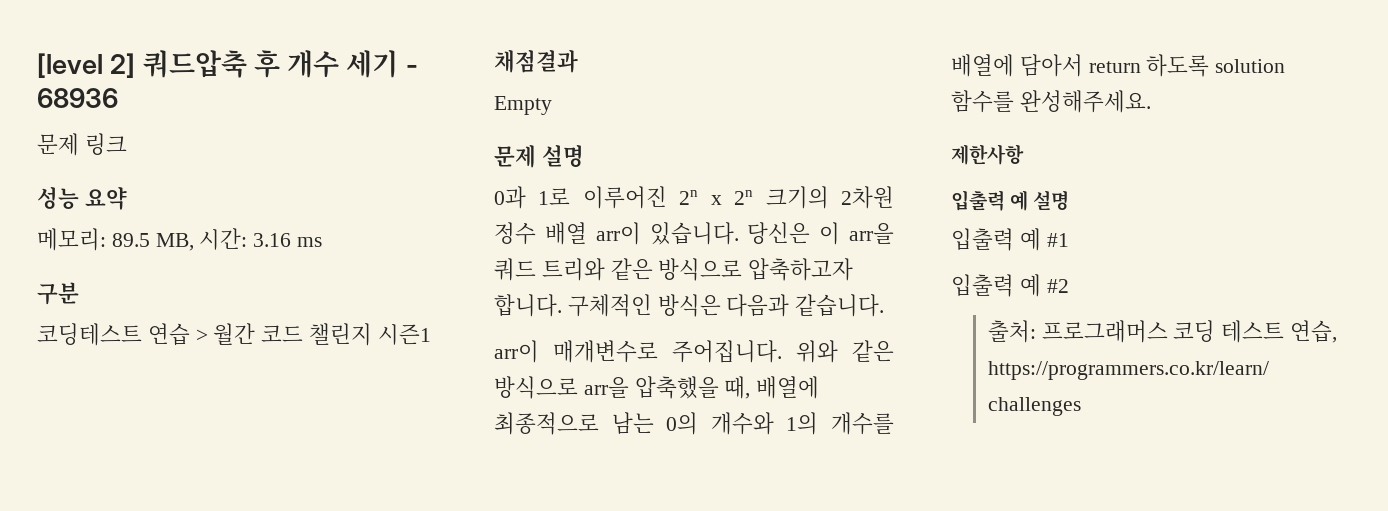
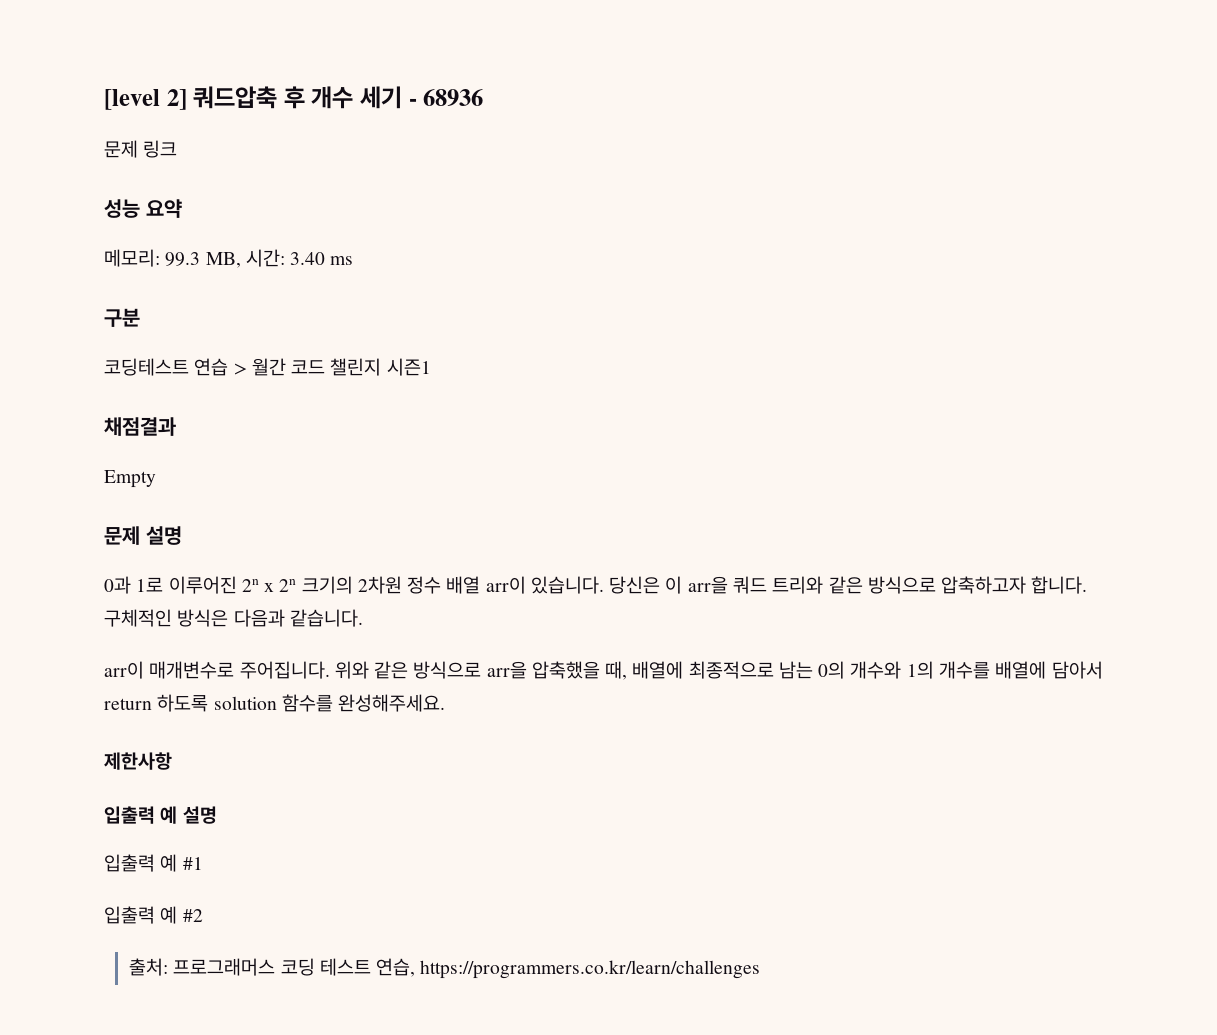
- 메모리: 89.5 MB, 시간: 3.16 ms
+ 메모리: 99.3 MB, 시간: 3.40 ms

